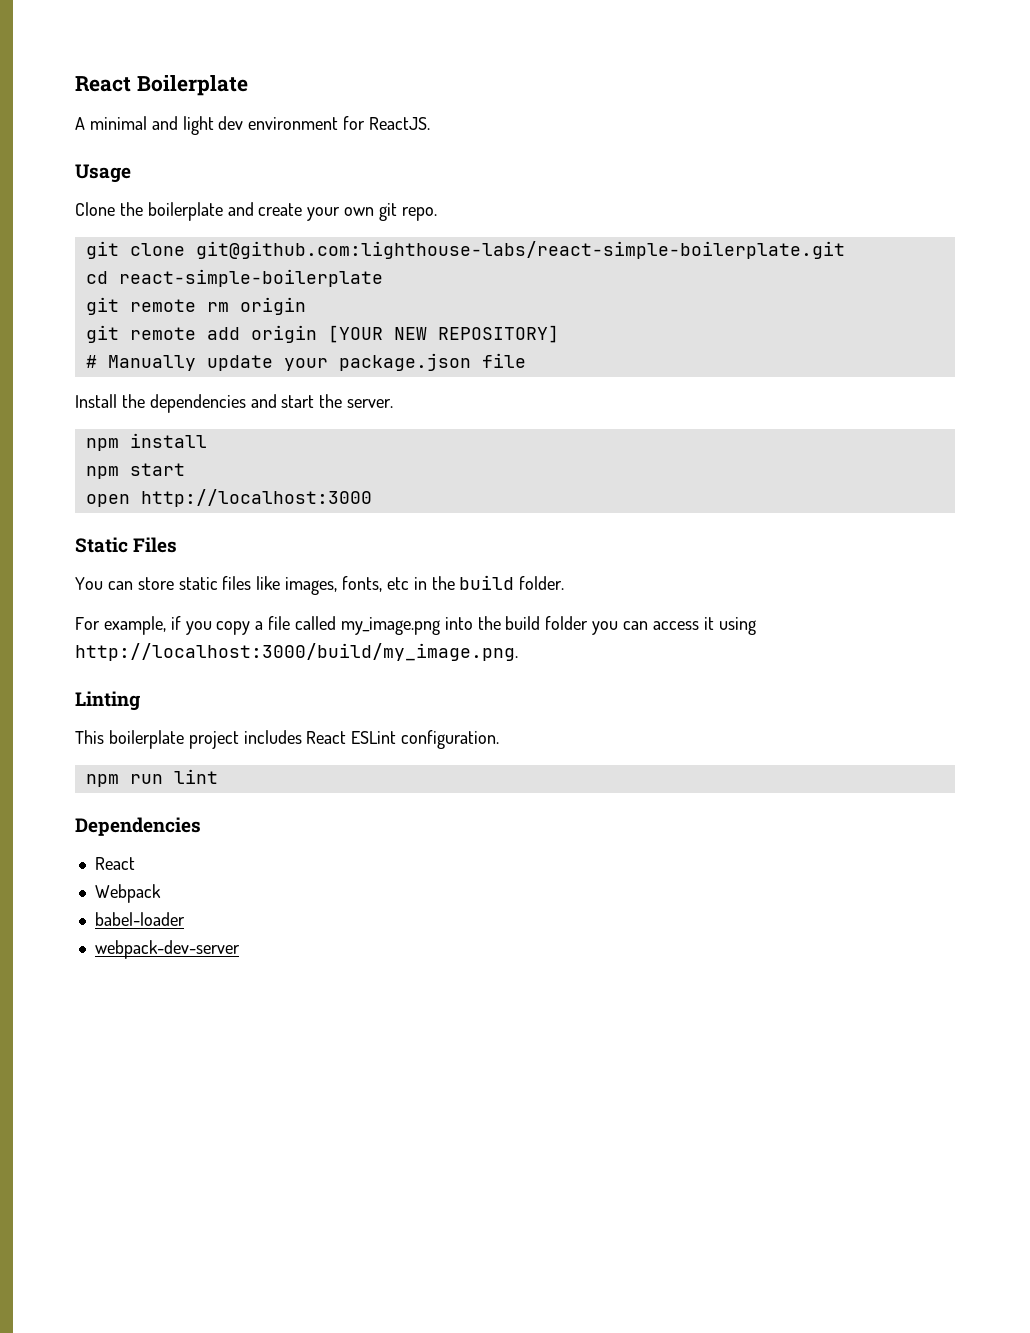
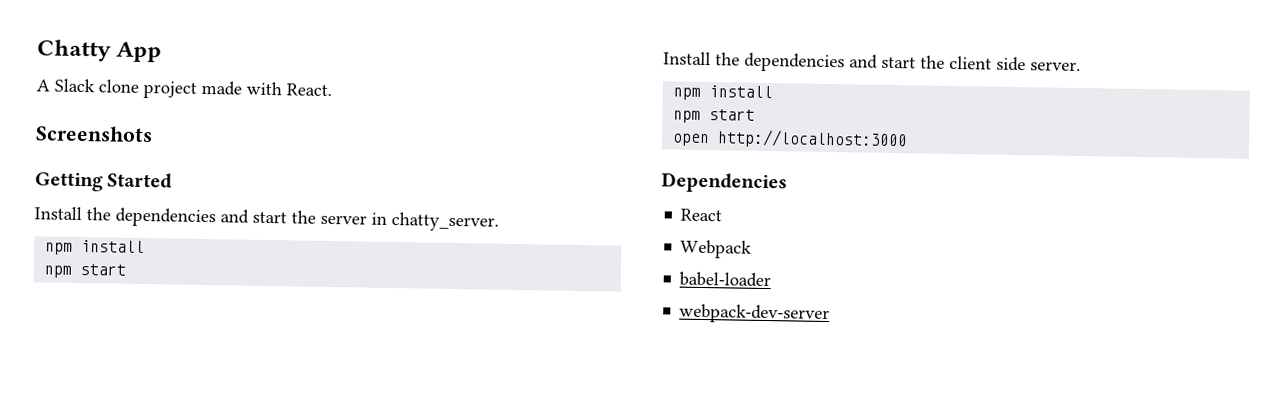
- React Boilerplate
+ Chatty App
- A minimal and light dev environment for ReactJS.
- Usage
- Clone the boilerplate and create your own git repo.
- git clone git@github.com:lighthouse-labs/react-simple-boilerplate.git
- cd react-simple-boilerplate
- git remote rm origin
- git remote add origin [YOUR NEW REPOSITORY]
- # Manually update your package.json file
- Install the dependencies and start the server.
+ A Slack clone project made with React.
+ Screenshots
+ Getting Started
+ Install the dependencies and start the server in chatty_server.
+ npm install
+ npm start
+ Install the dependencies and start the client side server.
- Static Files
- You can store static files like images, fonts, etc in the build folder.
- For example, if you copy a file called my_image.png into the build folder you can access it using http://localhost:3000/build/my_image.png.
- Linting
- This boilerplate project includes React ESLint configuration.
- npm run lint

